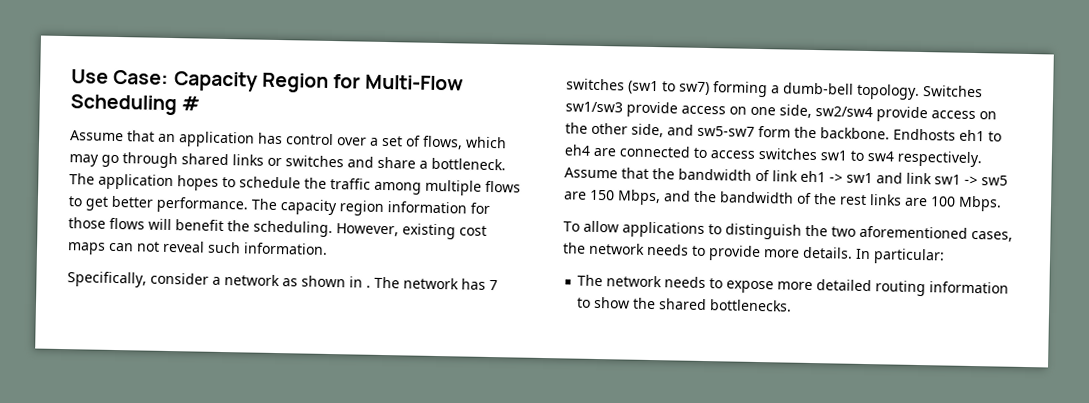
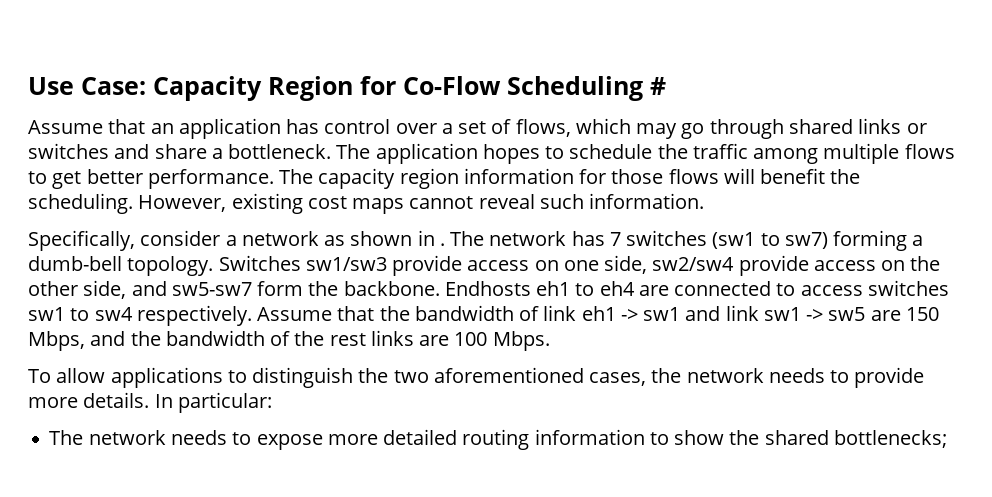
- Use Case: Capacity Region for Multi-Flow Scheduling #
+ Use Case: Capacity Region for Co-Flow Scheduling #
- However, existing cost maps can not reveal such information.
+ However, existing cost maps cannot reveal such information.
- The network needs to expose more detailed routing information to show the shared bottlenecks.
+ The network needs to expose more detailed routing information to show the shared bottlenecks;

